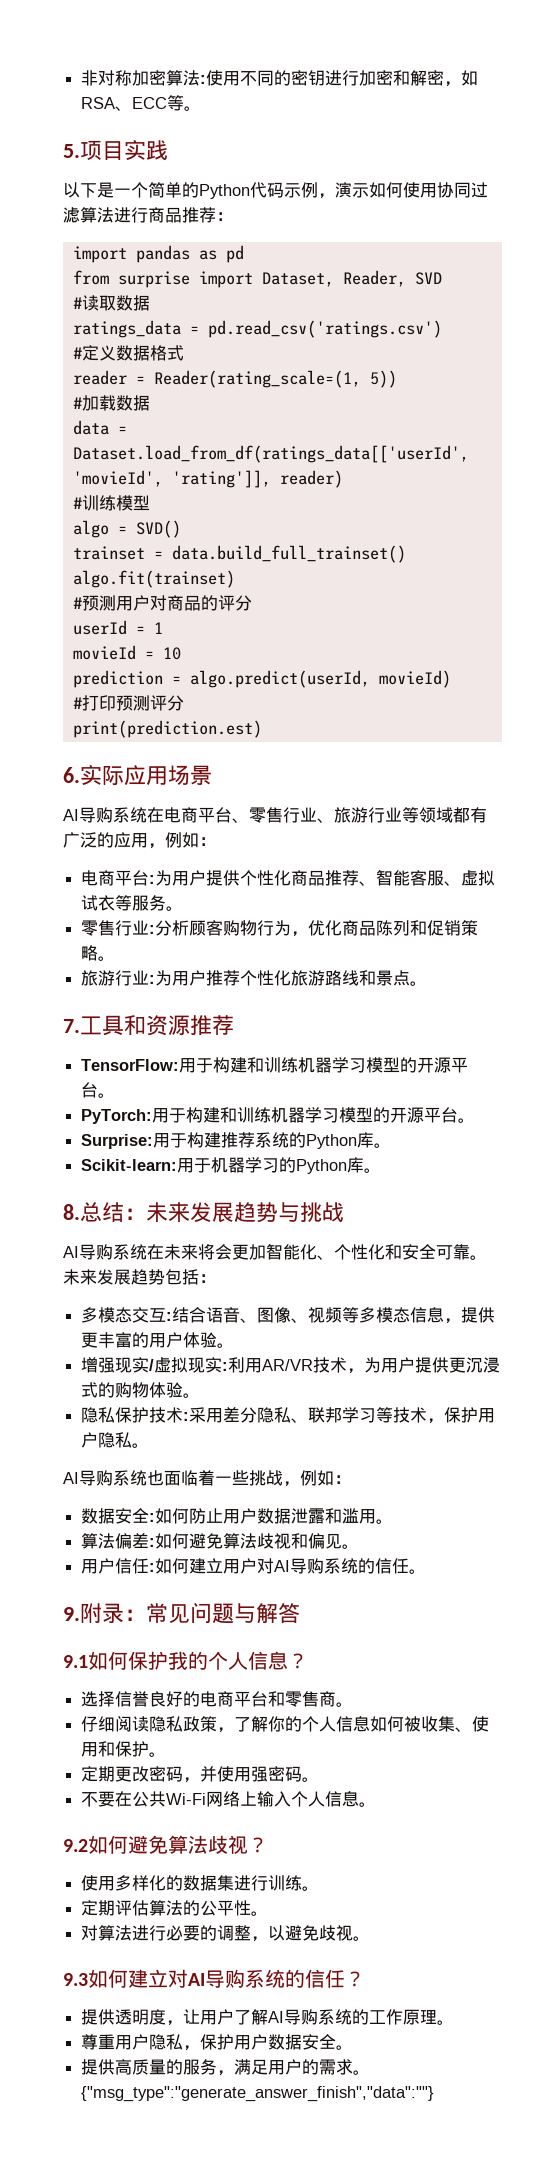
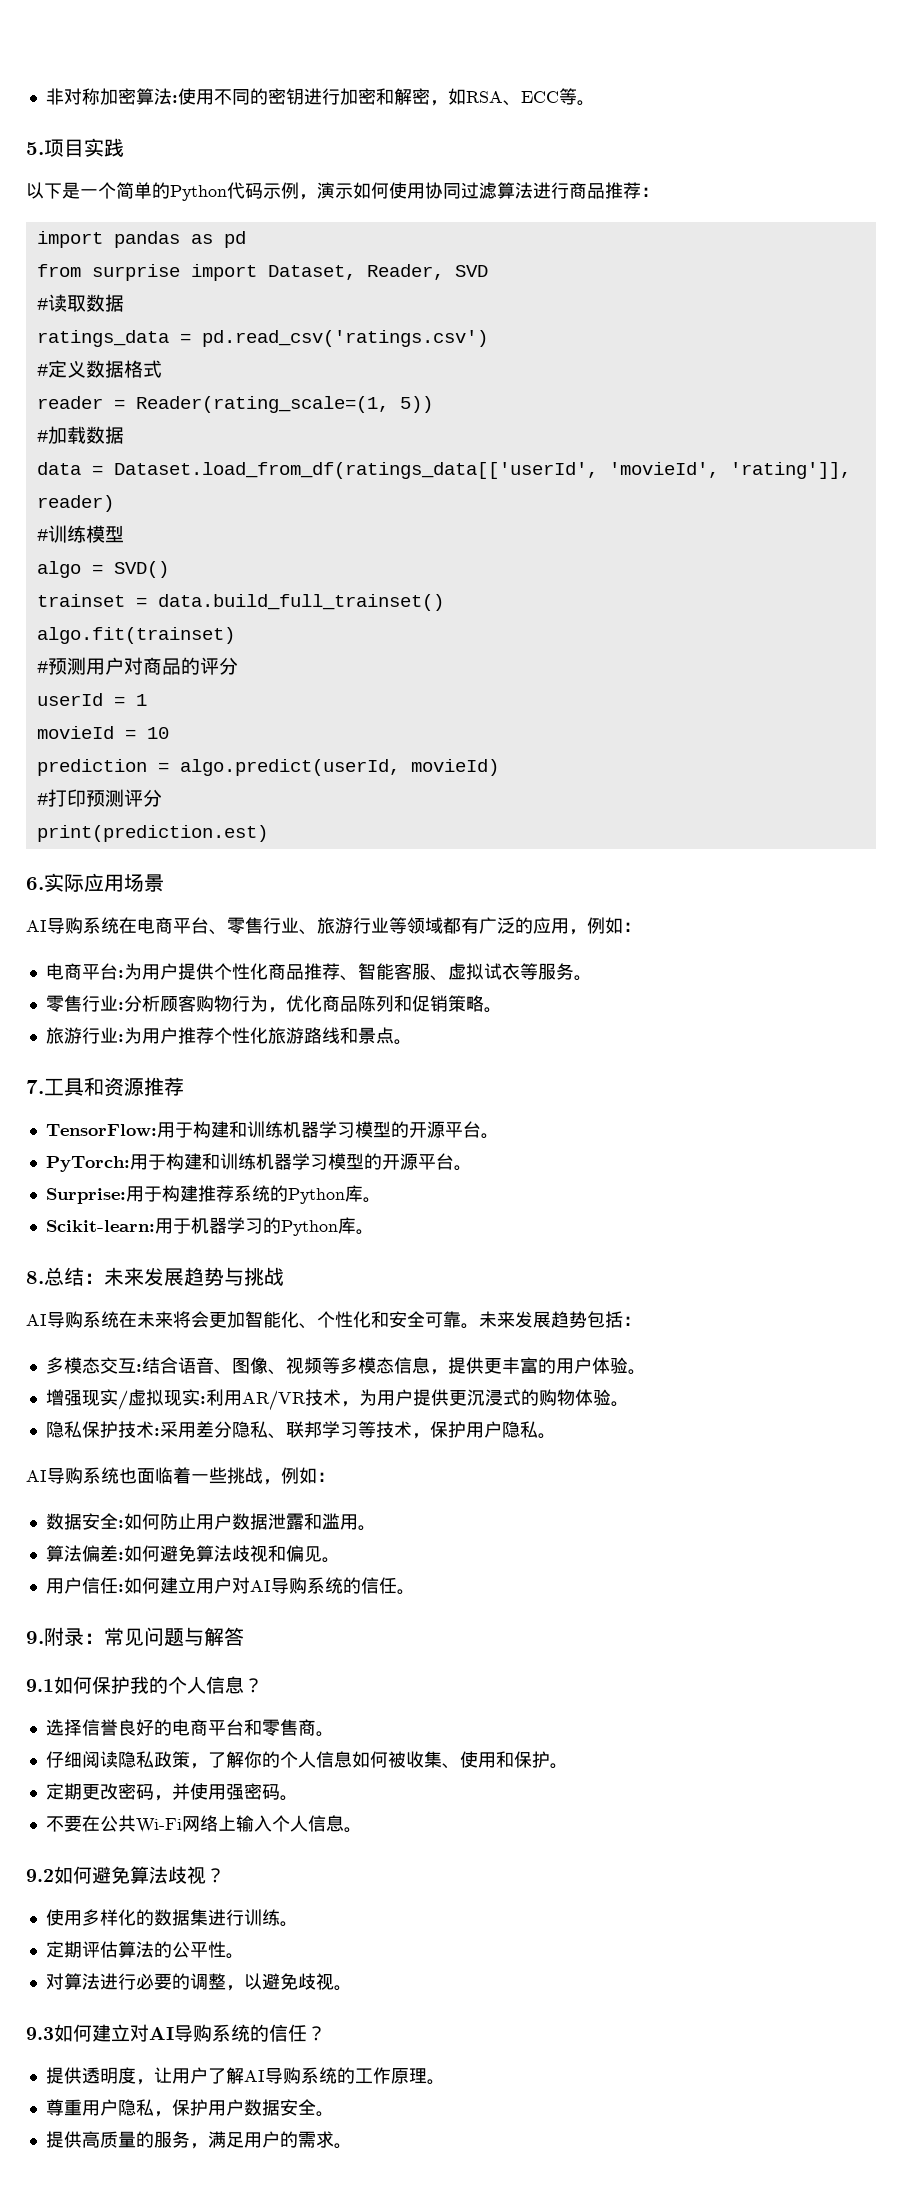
- {"msg_type":"generate_answer_finish","data":""}

